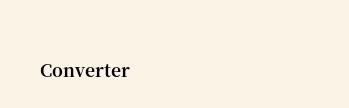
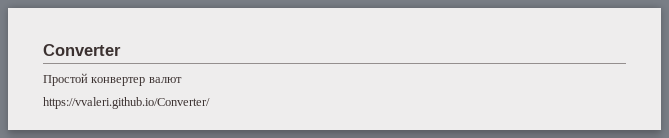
+ Простой конвертер валют
+ https://vvaleri.github.io/Converter/

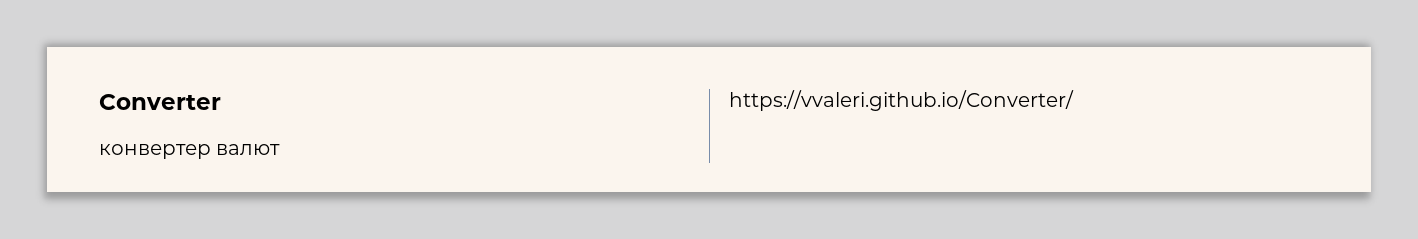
- Простой конвертер валют
+ конвертер валют

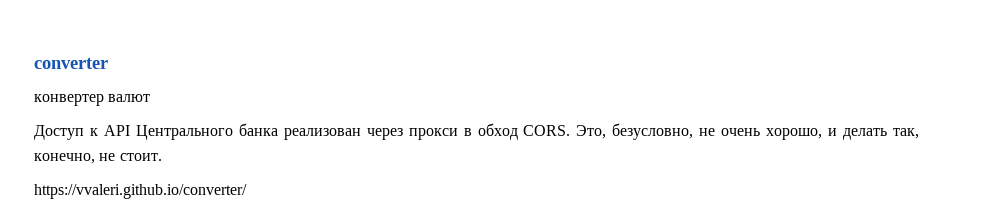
- Converter
+ converter
- https://vvaleri.github.io/Converter/
+ Доступ к API Центрального банка реализован через прокси в обход CORS. Это, безусловно, не очень хорошо, и делать так, конечно, не стоит.
+ https://vvaleri.github.io/converter/

